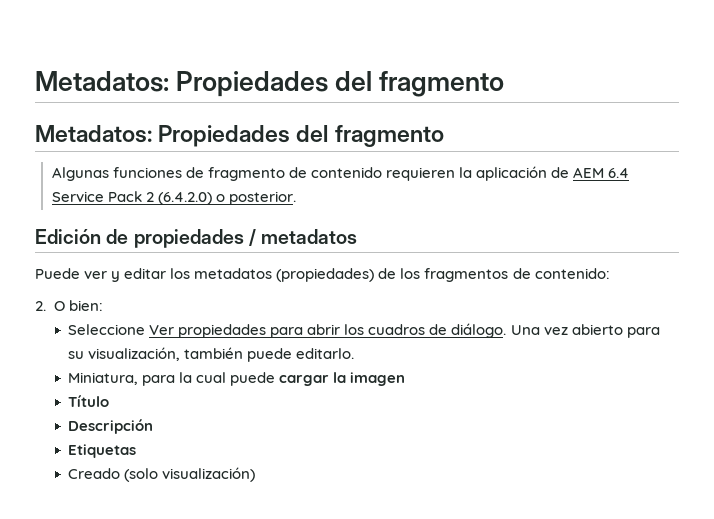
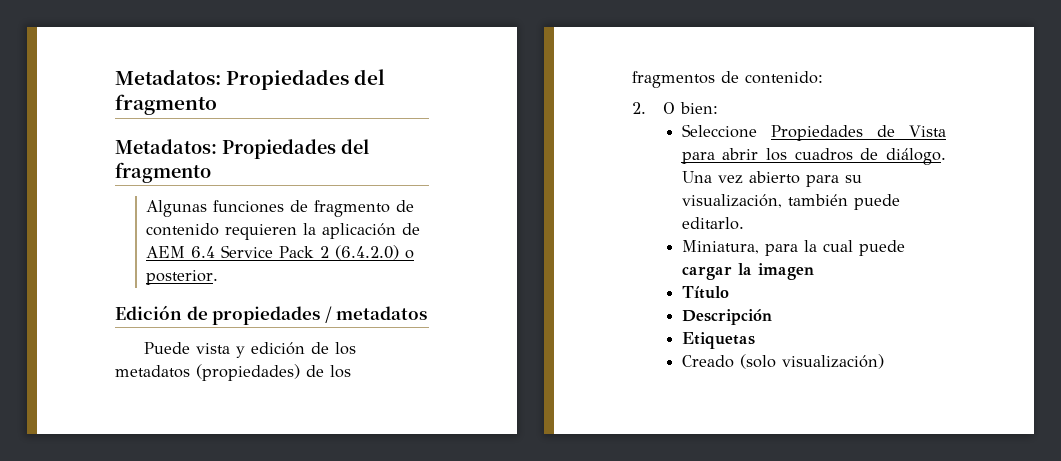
- Puede ver y editar los metadatos (propiedades) de los fragmentos de contenido:
+ Puede vista y edición de los metadatos (propiedades) de los fragmentos de contenido:
- Seleccione Ver propiedades para abrir los cuadros de diálogo.
+ Seleccione Propiedades de Vista para abrir los cuadros de diálogo.

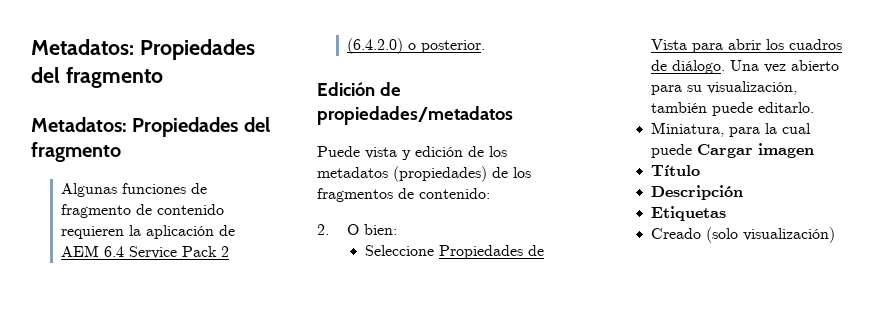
- Edición de propiedades / metadatos
+ Edición de propiedades/metadatos
- Miniatura, para la cual puede cargar la imagen
+ Miniatura, para la cual puede Cargar imagen

